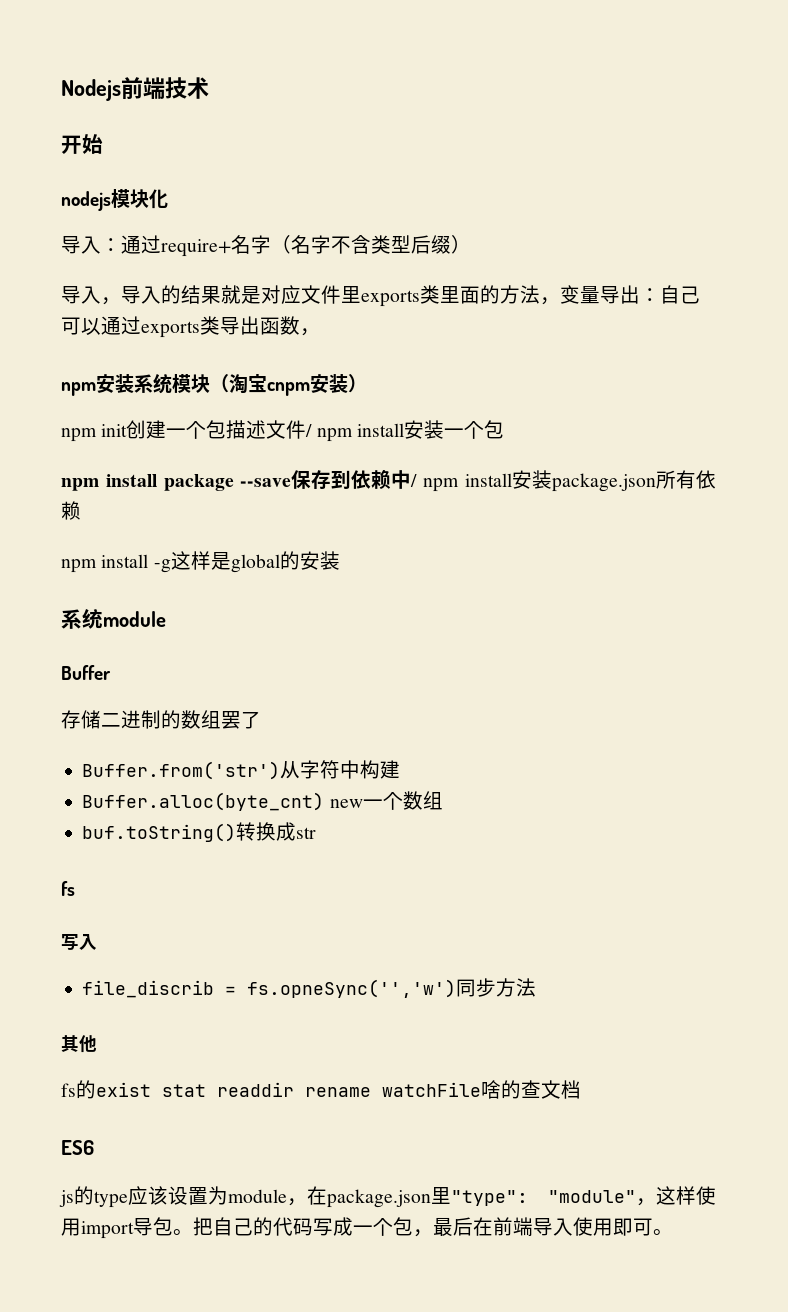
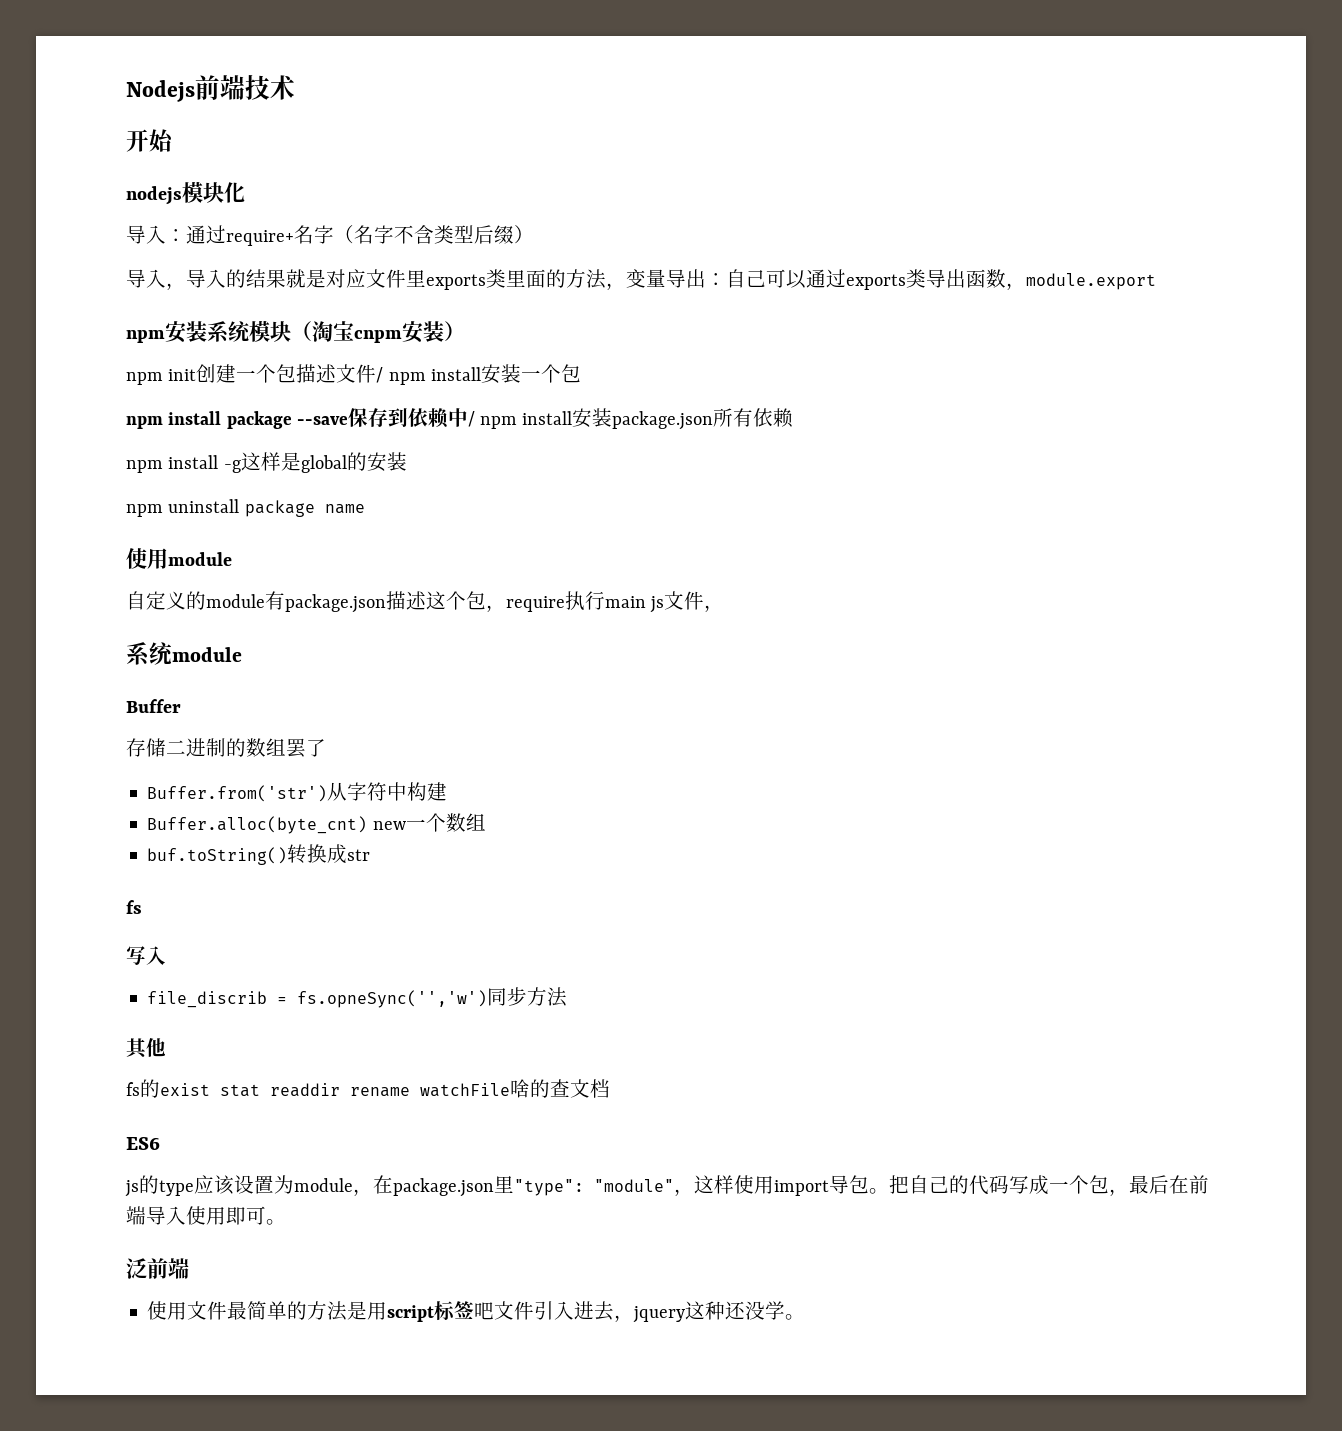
- 导入，导入的结果就是对应文件里exports类里面的方法，变量导出：自己可以通过exports类导出函数，
+ 导入，导入的结果就是对应文件里exports类里面的方法，变量导出：自己可以通过exports类导出函数，module.export
+ npm uninstall package name
+ 使用module
+ 自定义的module有package.json描述这个包，require执行main js文件，
+ 泛前端
+ 使用文件最简单的方法是用script标签吧文件引入进去，jquery这种还没学。

